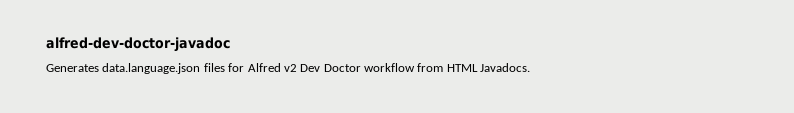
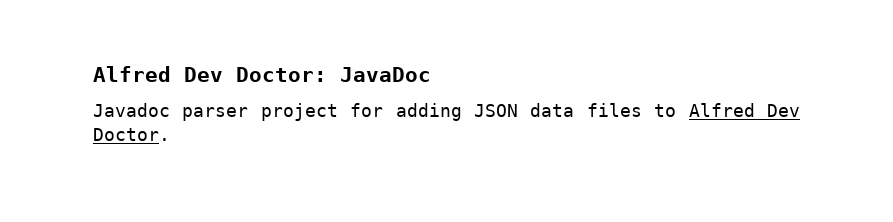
- alfred-dev-doctor-javadoc
- Generates data.language.json files for Alfred v2 Dev Doctor workflow from HTML Javadocs.
+ Alfred Dev Doctor: JavaDoc
+ Javadoc parser project for adding JSON data files to Alfred Dev Doctor.

